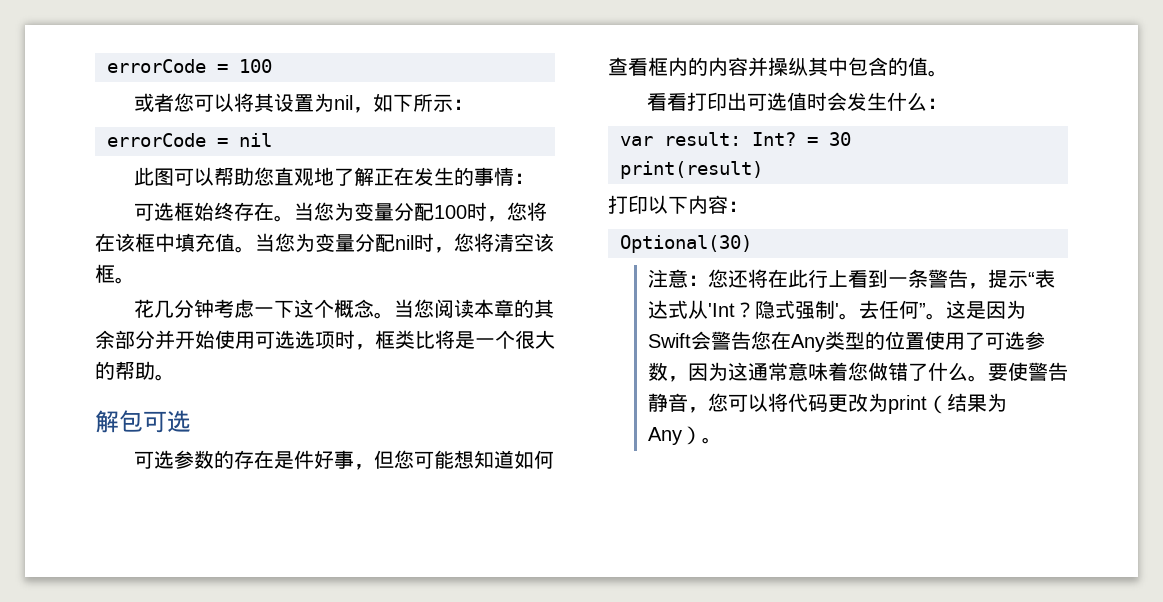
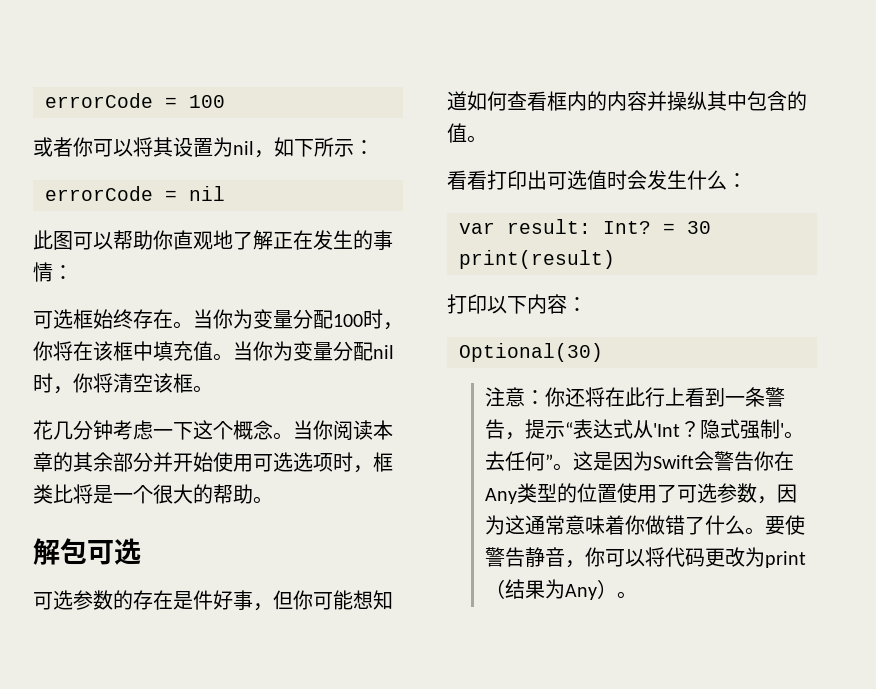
- 或者您可以将其设置为nil，如下所示：
+ 或者你可以将其设置为nil，如下所示：
- 此图可以帮助您直观地了解正在发生的事情：
+ 此图可以帮助你直观地了解正在发生的事情：
- 当您为变量分配100时，您将在该框中填充值。
+ 当你为变量分配100时，你将在该框中填充值。
- 当您为变量分配nil时，您将清空该框。
+ 当你为变量分配nil时，你将清空该框。
- 当您阅读本章的其余部分并开始使用可选选项时，框类比将是一个很大的帮助。
+ 当你阅读本章的其余部分并开始使用可选选项时，框类比将是一个很大的帮助。
- 可选参数的存在是件好事，但您可能想知道如何查看框内的内容并操纵其中包含的值。
+ 可选参数的存在是件好事，但你可能想知道如何查看框内的内容并操纵其中包含的值。
- 注意：您还将在此行上看到一条警告，提示“表达式从'Int？
+ 注意：你还将在此行上看到一条警告，提示“表达式从'Int？
- 这是因为Swift会警告您在Any类型的位置使用了可选参数，因为这通常意味着您做错了什么。
+ 这是因为Swift会警告你在Any类型的位置使用了可选参数，因为这通常意味着你做错了什么。
- 要使警告静音，您可以将代码更改为print（结果为Any）。
+ 要使警告静音，你可以将代码更改为print（结果为Any）。

